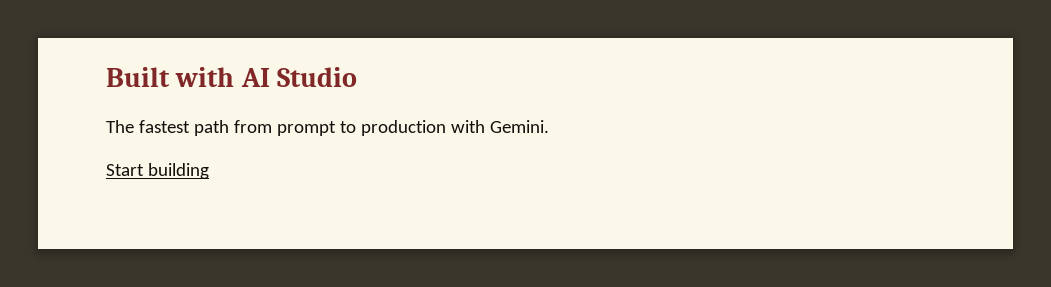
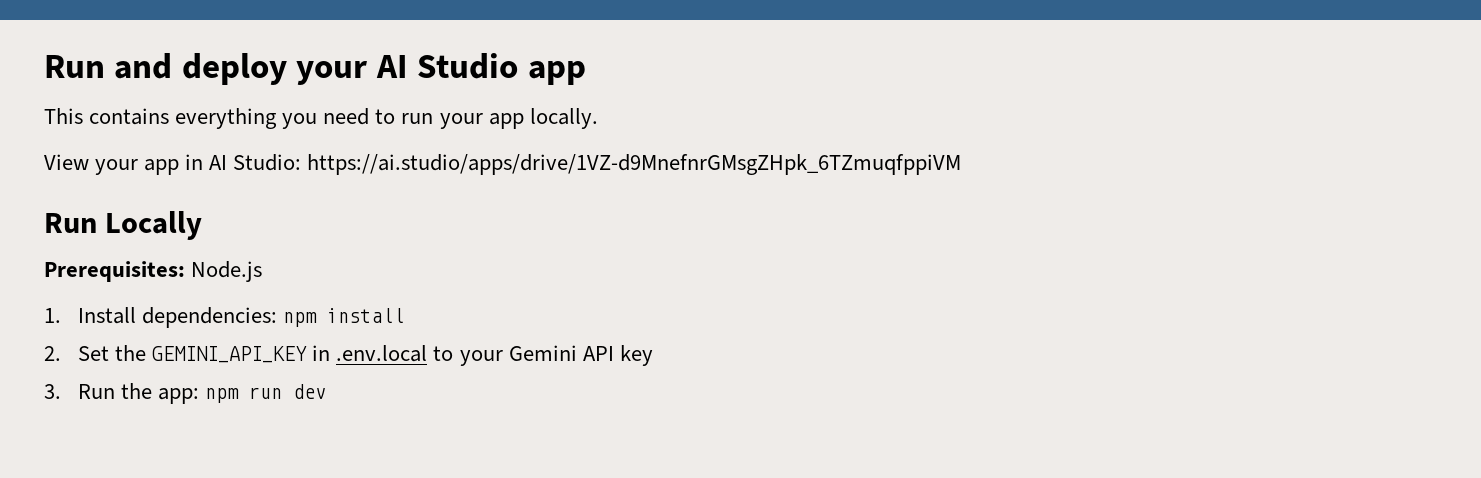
- Built with AI Studio
- The fastest path from prompt to production with Gemini.
- Start building
+ Run and deploy your AI Studio app
+ This contains everything you need to run your app locally.
+ View your app in AI Studio: https://ai.studio/apps/drive/1VZ-d9MnefnrGMsgZHpk_6TZmuqfppiVM
+ Run Locally
+ Prerequisites: Node.js
+ 1. Install dependencies: npm install
+ 2. Set the GEMINI_API_KEY in .env.local to your Gemini API key
+ 3. Run the app: npm run dev

